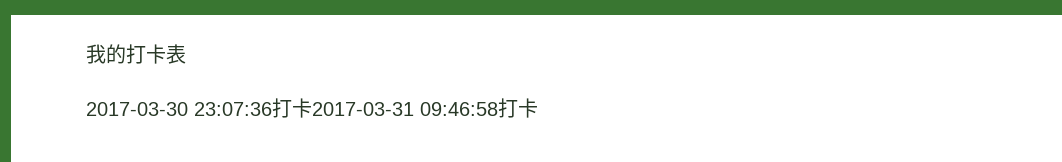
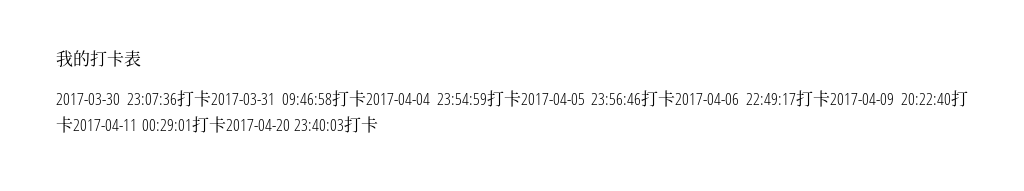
- 2017-03-30 23:07:36打卡2017-03-31 09:46:58打卡
+ 2017-03-30 23:07:36打卡2017-03-31 09:46:58打卡2017-04-04 23:54:59打卡2017-04-05 23:56:46打卡2017-04-06 22:49:17打卡2017-04-09 20:22:40打卡2017-04-11 00:29:01打卡2017-04-20 23:40:03打卡

